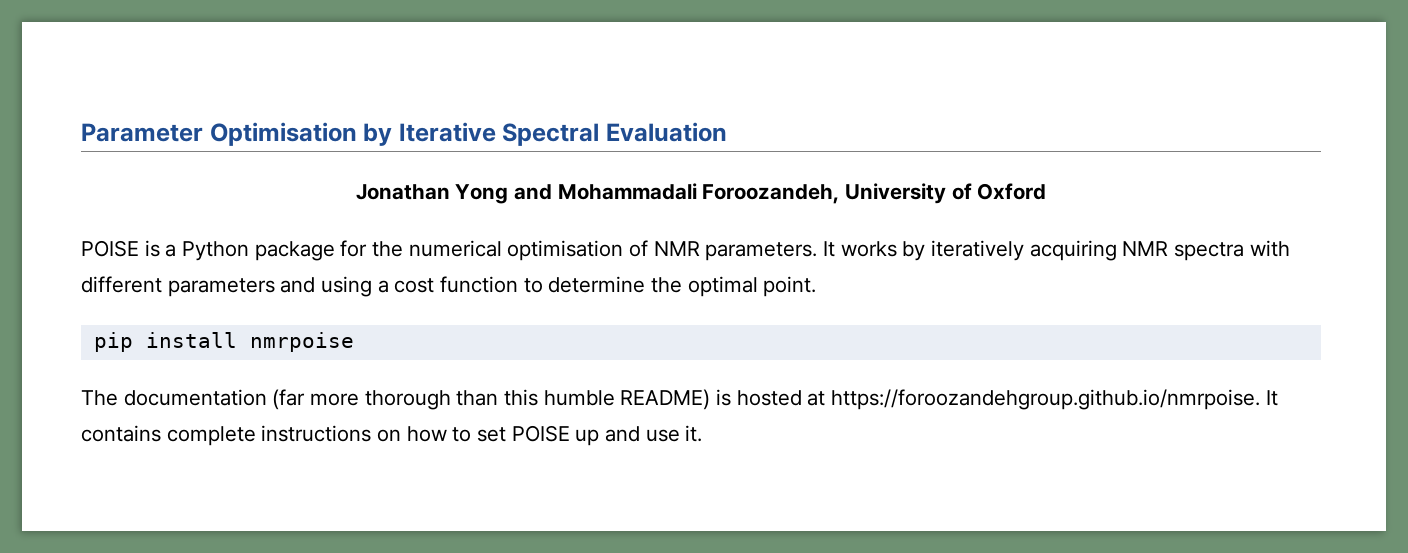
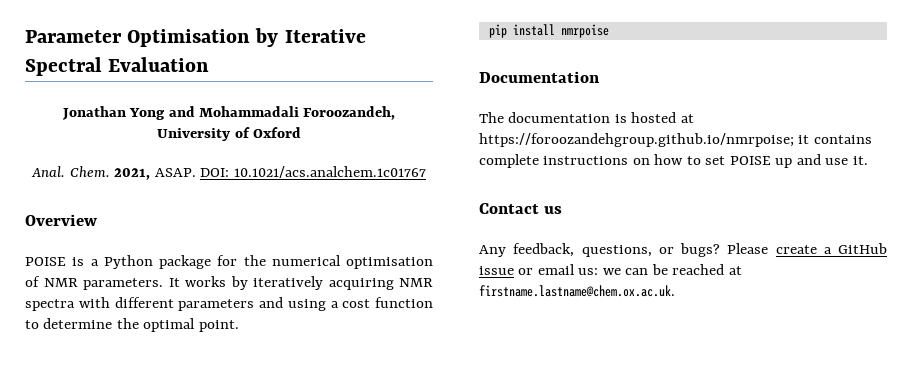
+ Anal. Chem. 2021, ASAP. DOI: 10.1021/acs.analchem.1c01767
+ Overview
+ Documentation
- The documentation (far more thorough than this humble README) is hosted at https://foroozandehgroup.github.io/nmrpoise. It contains complete instructions on how to set POISE up and use it.
+ The documentation is hosted at https://foroozandehgroup.github.io/nmrpoise; it contains complete instructions on how to set POISE up and use it.
+ Contact us
+ Any feedback, questions, or bugs? Please create a GitHub issue or email us: we can be reached at firstname.lastname@chem.ox.ac.uk.

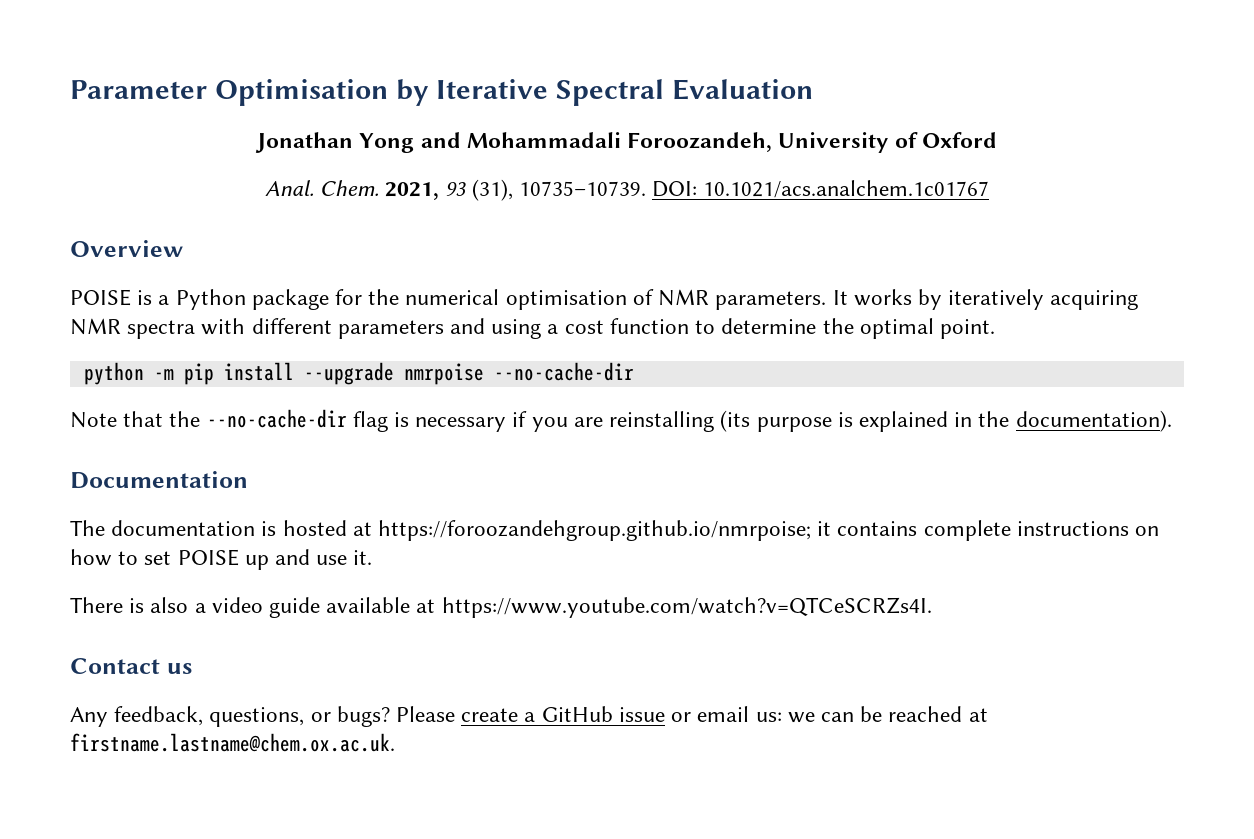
- 2021, ASAP.
+ 2021, 93 (31), 10735–10739.
- pip install nmrpoise
+ python -m pip install --upgrade nmrpoise --no-cache-dir
+ Note that the --no-cache-dir flag is necessary if you are reinstalling (its purpose is explained in the documentation).
+ There is also a video guide available at https://www.youtube.com/watch?v=QTCeSCRZs4I.

